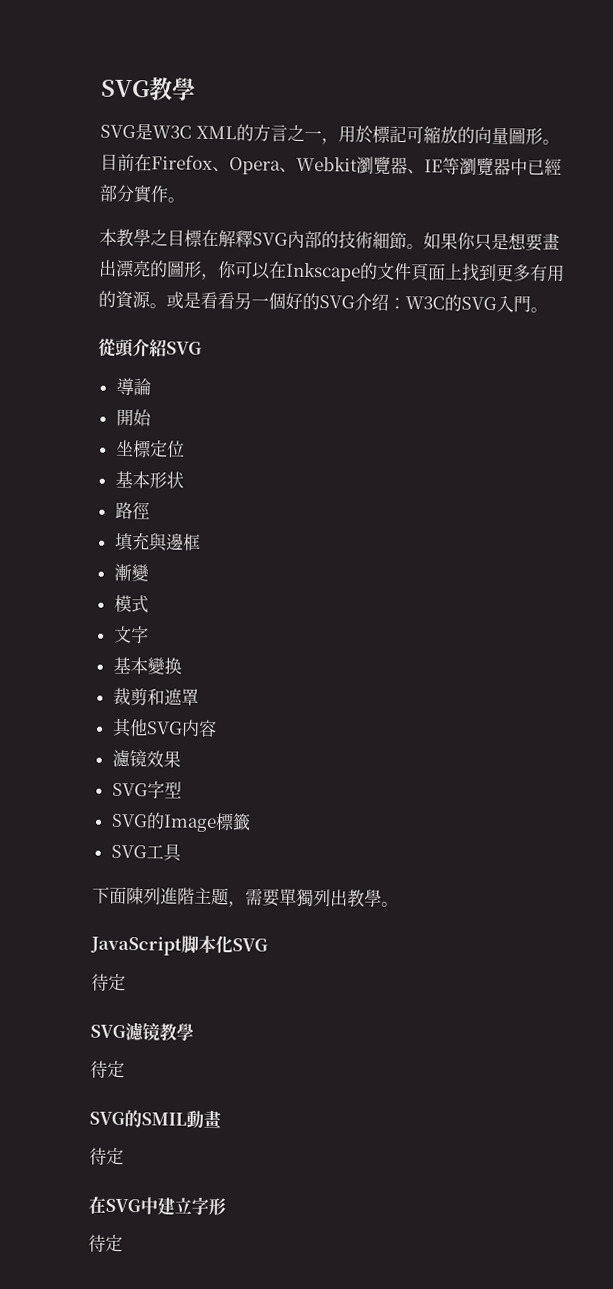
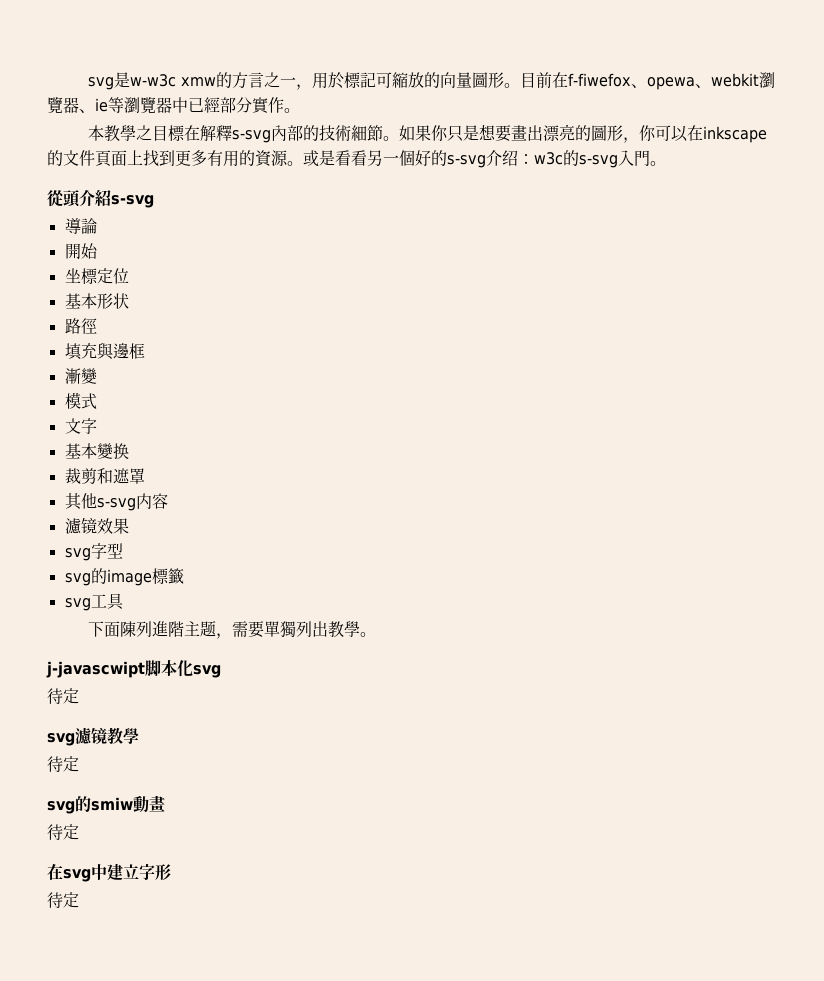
- SVG教學
- SVG是W3C XML的方言之一，用於標記可縮放的向量圖形。
+ svg是w-w3c xmw的方言之一，用於標記可縮放的向量圖形。
- 目前在Firefox、Opera、Webkit瀏覽器、IE等瀏覽器中已經部分實作。
+ 目前在f-fiwefox、opewa、webkit瀏覽器、ie等瀏覽器中已經部分實作。
- 本教學之目標在解釋SVG內部的技術細節。
+ 本教學之目標在解釋s-svg內部的技術細節。
- 如果你只是想要畫出漂亮的圖形，你可以在Inkscape的文件頁面上找到更多有用的資源。
+ 如果你只是想要畫出漂亮的圖形，你可以在inkscape的文件頁面上找到更多有用的資源。
- 或是看看另一個好的SVG介绍：W3C的SVG入門。
+ 或是看看另一個好的s-svg介绍：w3c的s-svg入門。
- 從頭介紹SVG
+ 從頭介紹s-svg
- 其他SVG内容
+ 其他s-svg内容
- SVG字型
+ svg字型
- SVG的Image標籤
+ svg的image標籤
- SVG工具
+ svg工具
- JavaScript脚本化SVG
+ j-javascwipt脚本化svg
  待定
- SVG濾镜教學
+ svg濾镜教學
- SVG的SMIL動畫
+ svg的smiw動畫
- 在SVG中建立字形
+ 在svg中建立字形

